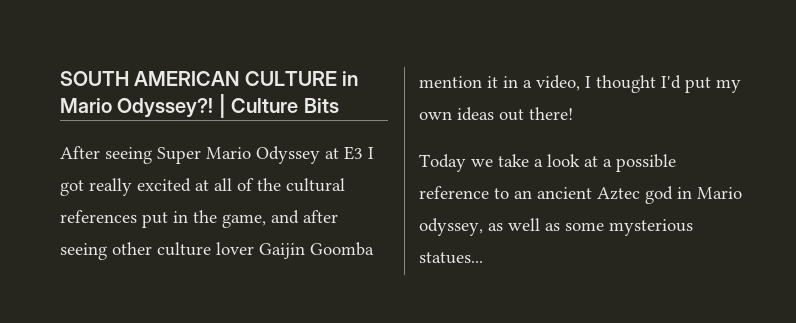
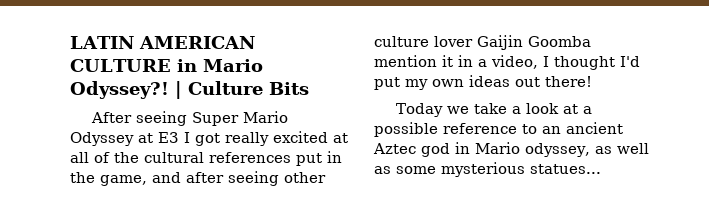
- SOUTH AMERICAN CULTURE in Mario Odyssey?!
+ LATIN AMERICAN CULTURE in Mario Odyssey?!

